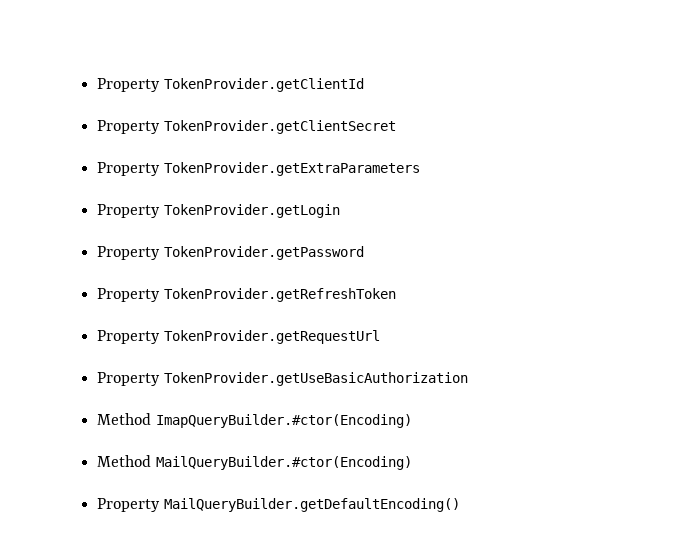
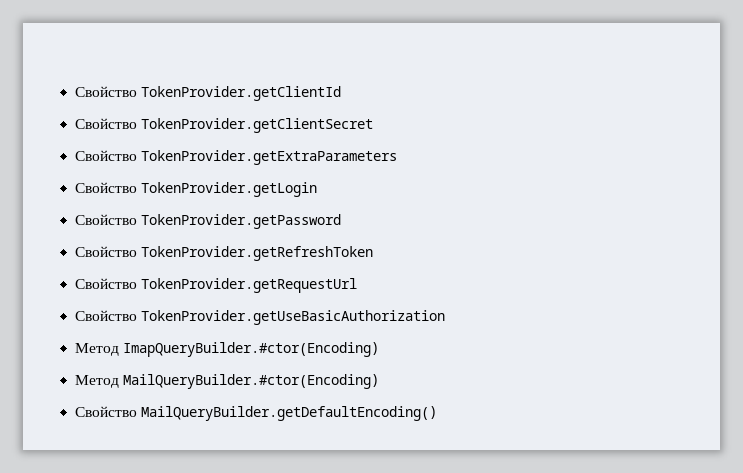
- Property TokenProvider.getClientId
+ Свойство TokenProvider.getClientId
- Property TokenProvider.getClientSecret
+ Свойство TokenProvider.getClientSecret
- Property TokenProvider.getExtraParameters
+ Свойство TokenProvider.getExtraParameters
- Property TokenProvider.getLogin
+ Свойство TokenProvider.getLogin
- Property TokenProvider.getPassword
+ Свойство TokenProvider.getPassword
- Property TokenProvider.getRefreshToken
+ Свойство TokenProvider.getRefreshToken
- Property TokenProvider.getRequestUrl
+ Свойство TokenProvider.getRequestUrl
- Property TokenProvider.getUseBasicAuthorization
+ Свойство TokenProvider.getUseBasicAuthorization
- Method ImapQueryBuilder.#ctor(Encoding)
+ Метод ImapQueryBuilder.#ctor(Encoding)
- Method MailQueryBuilder.#ctor(Encoding)
+ Метод MailQueryBuilder.#ctor(Encoding)
- Property MailQueryBuilder.getDefaultEncoding()
+ Свойство MailQueryBuilder.getDefaultEncoding()

